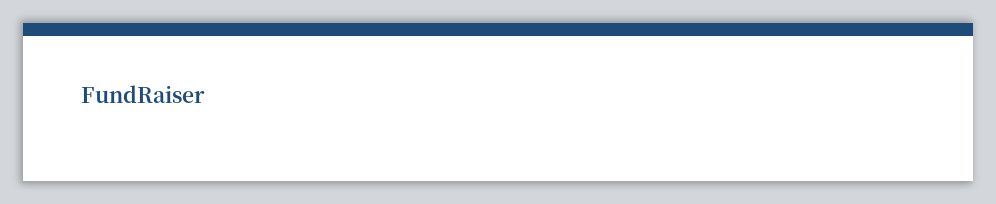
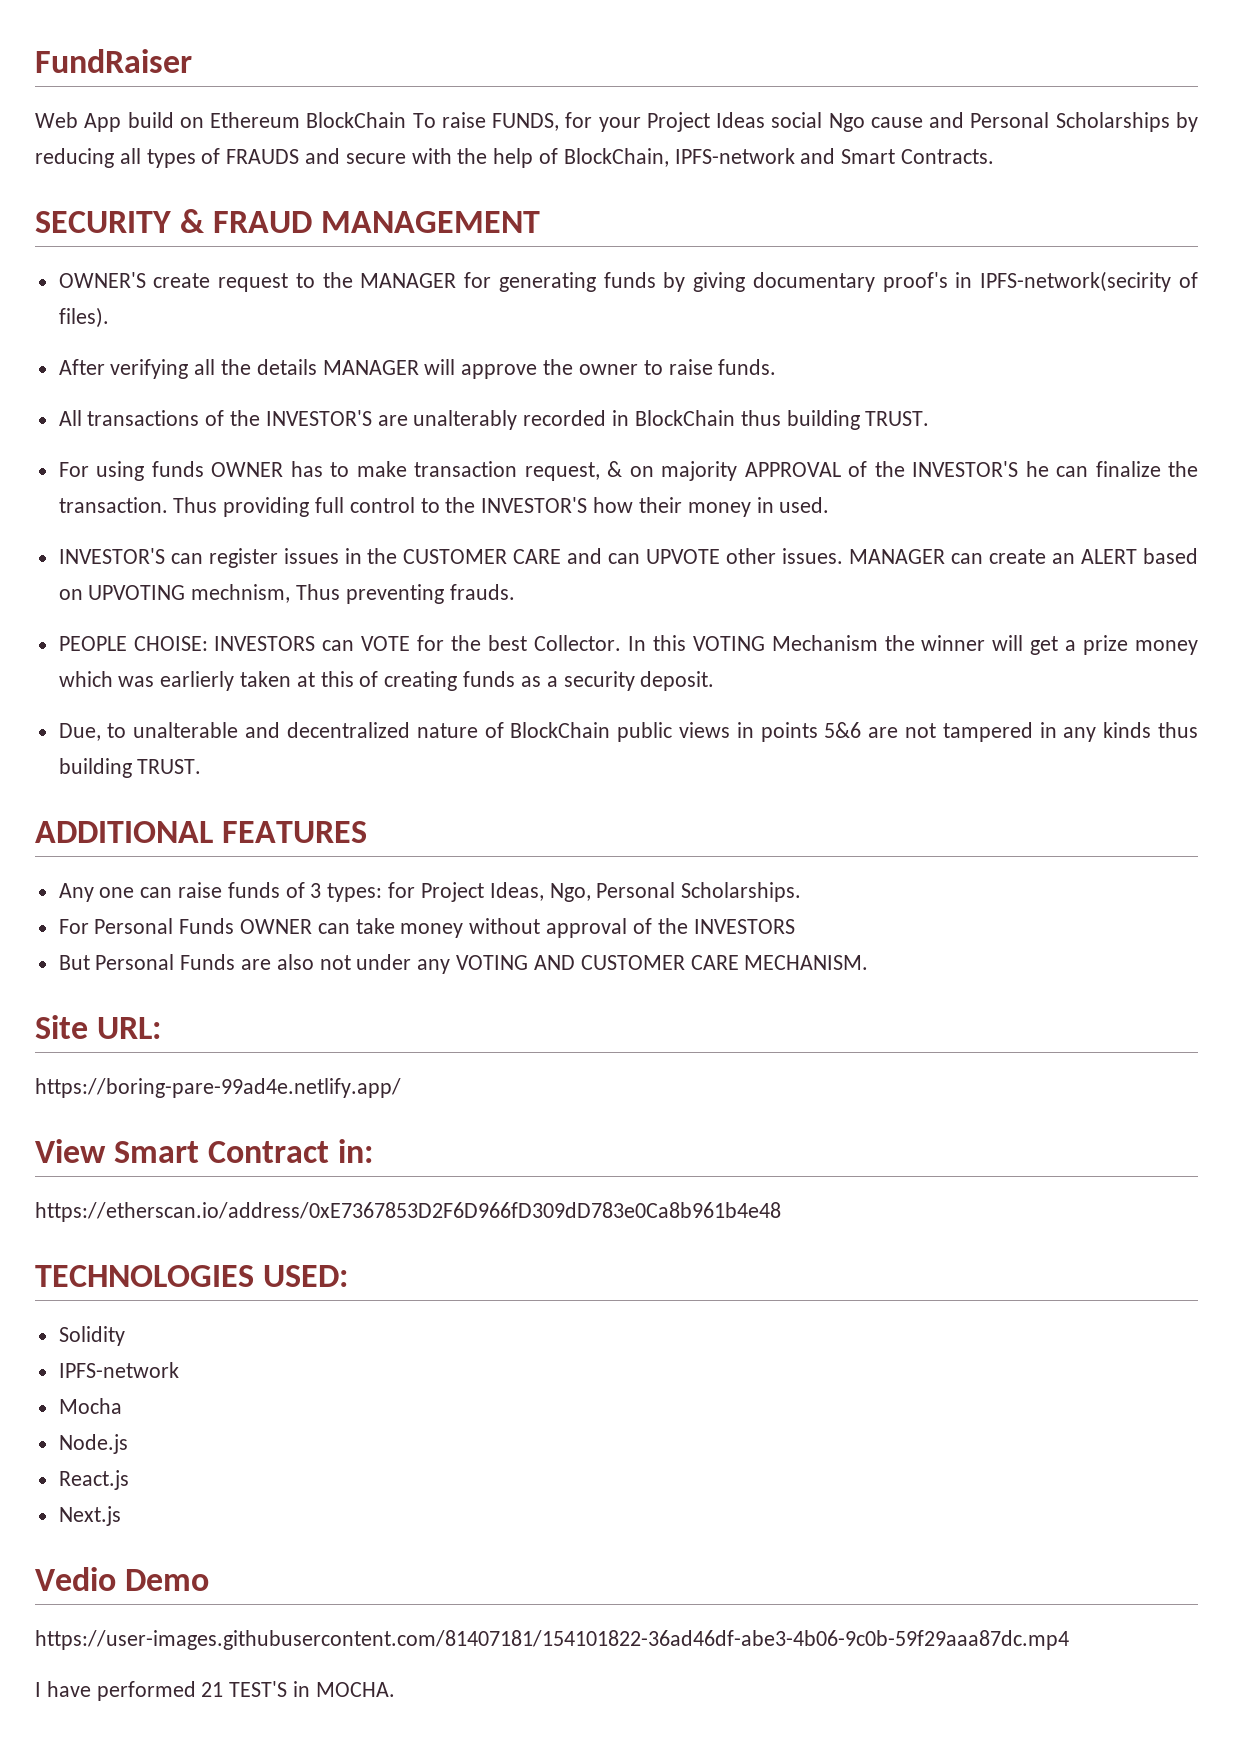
+ Web App build on Ethereum BlockChain To raise FUNDS, for your Project Ideas social Ngo cause and Personal Scholarships by reducing all types of FRAUDS and secure with the help of BlockChain, IPFS-network and Smart Contracts.
+ SECURITY & FRAUD MANAGEMENT
+ OWNER'S create request to the MANAGER for generating funds by giving documentary proof's in IPFS-network(secirity of files).
+ After verifying all the details MANAGER will approve the owner to raise funds.
+ All transactions of the INVESTOR'S are unalterably recorded in BlockChain thus building TRUST.
+ For using funds OWNER has to make transaction request, & on majority APPROVAL of the INVESTOR'S he can finalize the transaction. Thus providing full control to the INVESTOR'S how their money in used.
+ INVESTOR'S can register issues in the CUSTOMER CARE and can UPVOTE other issues. MANAGER can create an ALERT based on UPVOTING mechnism, Thus preventing frauds.
+ PEOPLE CHOISE: INVESTORS can VOTE for the best Collector. In this VOTING Mechanism the winner will get a prize money which was earlierly taken at this of creating funds as a security deposit.
+ Due, to unalterable and decentralized nature of BlockChain public views in points 5&6 are not tampered in any kinds thus building TRUST.
+ ADDITIONAL FEATURES
+ Any one can raise funds of 3 types: for Project Ideas, Ngo, Personal Scholarships.
+ For Personal Funds OWNER can take money without approval of the INVESTORS
+ But Personal Funds are also not under any VOTING AND CUSTOMER CARE MECHANISM.
+ Site URL:
+ https://boring-pare-99ad4e.netlify.app/
+ View Smart Contract in:
+ https://etherscan.io/address/0xE7367853D2F6D966fD309dD783e0Ca8b961b4e48
+ TECHNOLOGIES USED:
+ Solidity
+ IPFS-network
+ Mocha
+ Node.js
+ React.js
+ Next.js
+ Vedio Demo
+ https://user-images.githubusercontent.com/81407181/154101822-36ad46df-abe3-4b06-9c0b-59f29aaa87dc.mp4
+ I have performed 21 TEST'S in MOCHA.

